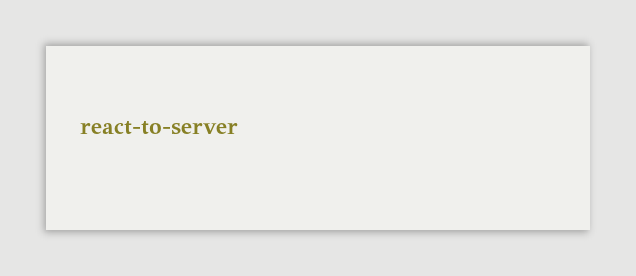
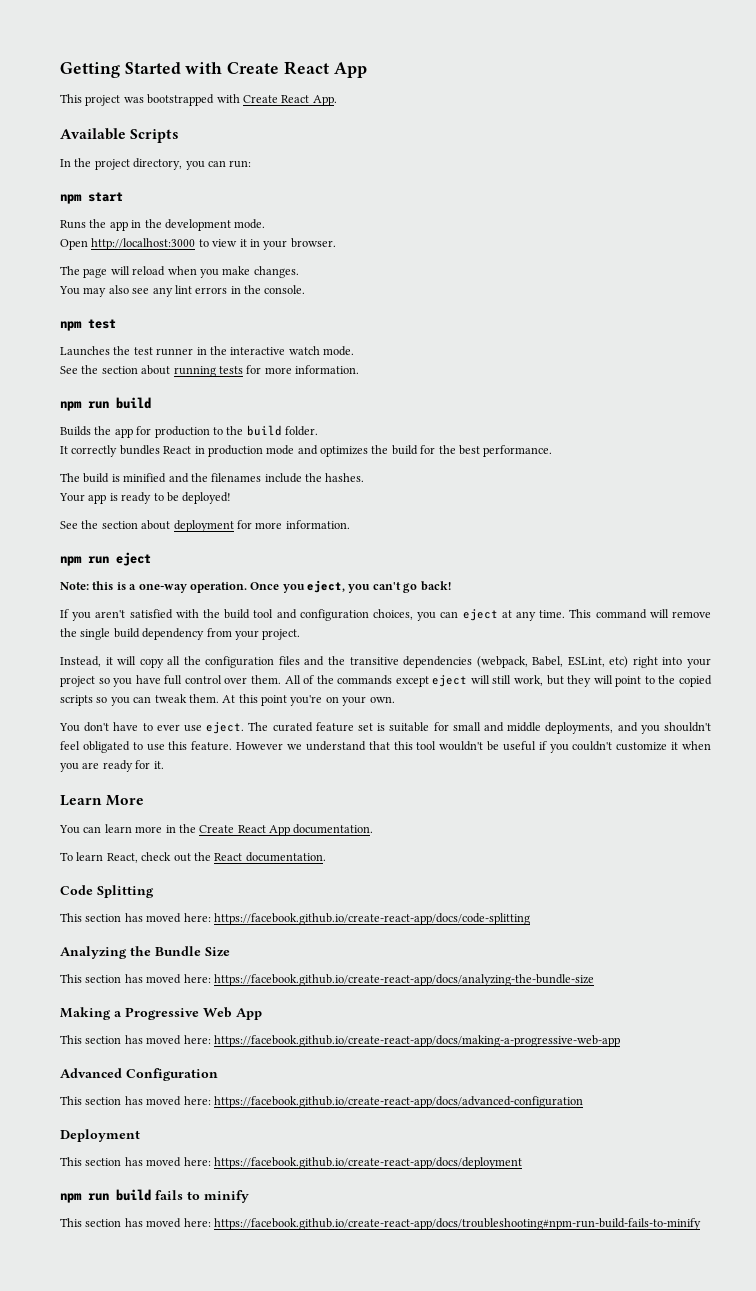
- react-to-server
+ Getting Started with Create React App
+ This project was bootstrapped with Create React App.
+ Available Scripts
+ In the project directory, you can run:
+ npm start
+ Runs the app in the development mode.
+ Open http://localhost:3000 to view it in your browser.
+ The page will reload when you make changes.
+ You may also see any lint errors in the console.
+ npm test
+ Launches the test runner in the interactive watch mode.
+ See the section about running tests for more information.
+ npm run build
+ Builds the app for production to the build folder.
+ It correctly bundles React in production mode and optimizes the build for the best performance.
+ The build is minified and the filenames include the hashes.
+ Your app is ready to be deployed!
+ See the section about deployment for more information.
+ npm run eject
+ Note: this is a one-way operation. Once you eject, you can't go back!
+ If you aren't satisfied with the build tool and configuration choices, you can eject at any time. This command will remove the single build dependency from your project.
+ Instead, it will copy all the configuration files and the transitive dependencies (webpack, Babel, ESLint, etc) right into your project so you have full control over them. All of the commands except eject will still work, but they will point to the copied scripts so you can tweak them. At this point you're on your own.
+ You don't have to ever use eject. The curated feature set is suitable for small and middle deployments, and you shouldn't feel obligated to use this feature. However we understand that this tool wouldn't be useful if you couldn't customize it when you are ready for it.
+ Learn More
+ You can learn more in the Create React App documentation.
+ To learn React, check out the React documentation.
+ Code Splitting
+ This section has moved here: https://facebook.github.io/create-react-app/docs/code-splitting
+ Analyzing the Bundle Size
+ This section has moved here: https://facebook.github.io/create-react-app/docs/analyzing-the-bundle-size
+ Making a Progressive Web App
+ This section has moved here: https://facebook.github.io/create-react-app/docs/making-a-progressive-web-app
+ Advanced Configuration
+ This section has moved here: https://facebook.github.io/create-react-app/docs/advanced-configuration
+ Deployment
+ This section has moved here: https://facebook.github.io/create-react-app/docs/deployment
+ npm run build fails to minify
+ This section has moved here: https://facebook.github.io/create-react-app/docs/troubleshooting#npm-run-build-fails-to-minify

